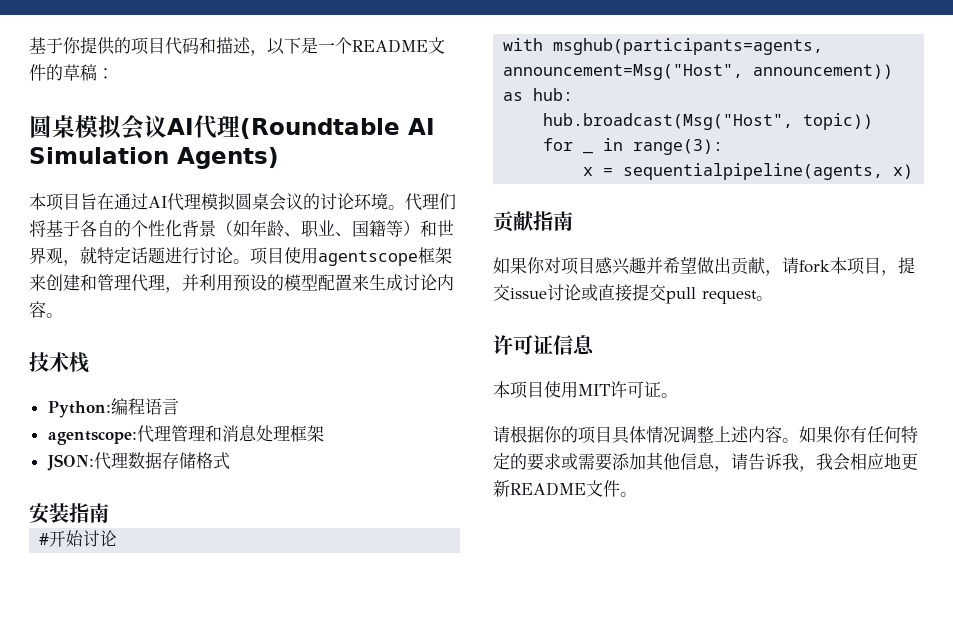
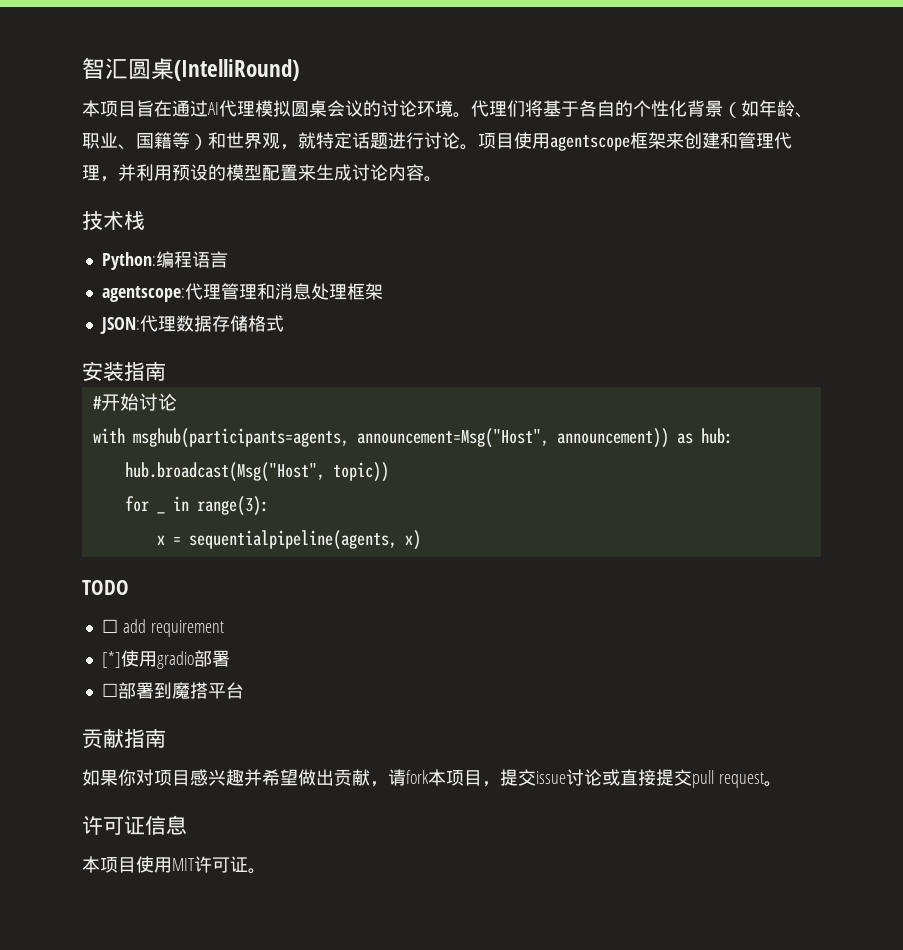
- 基于你提供的项目代码和描述，以下是一个README文件的草稿：
- 圆桌模拟会议AI代理(Roundtable AI Simulation Agents)
+ 智汇圆桌(IntelliRound)
+ TODO
+ ☐ add requirement
+ [*]使用gradio部署
+ ☐部署到魔搭平台
- 请根据你的项目具体情况调整上述内容。如果你有任何特定的要求或需要添加其他信息，请告诉我，我会相应地更新README文件。

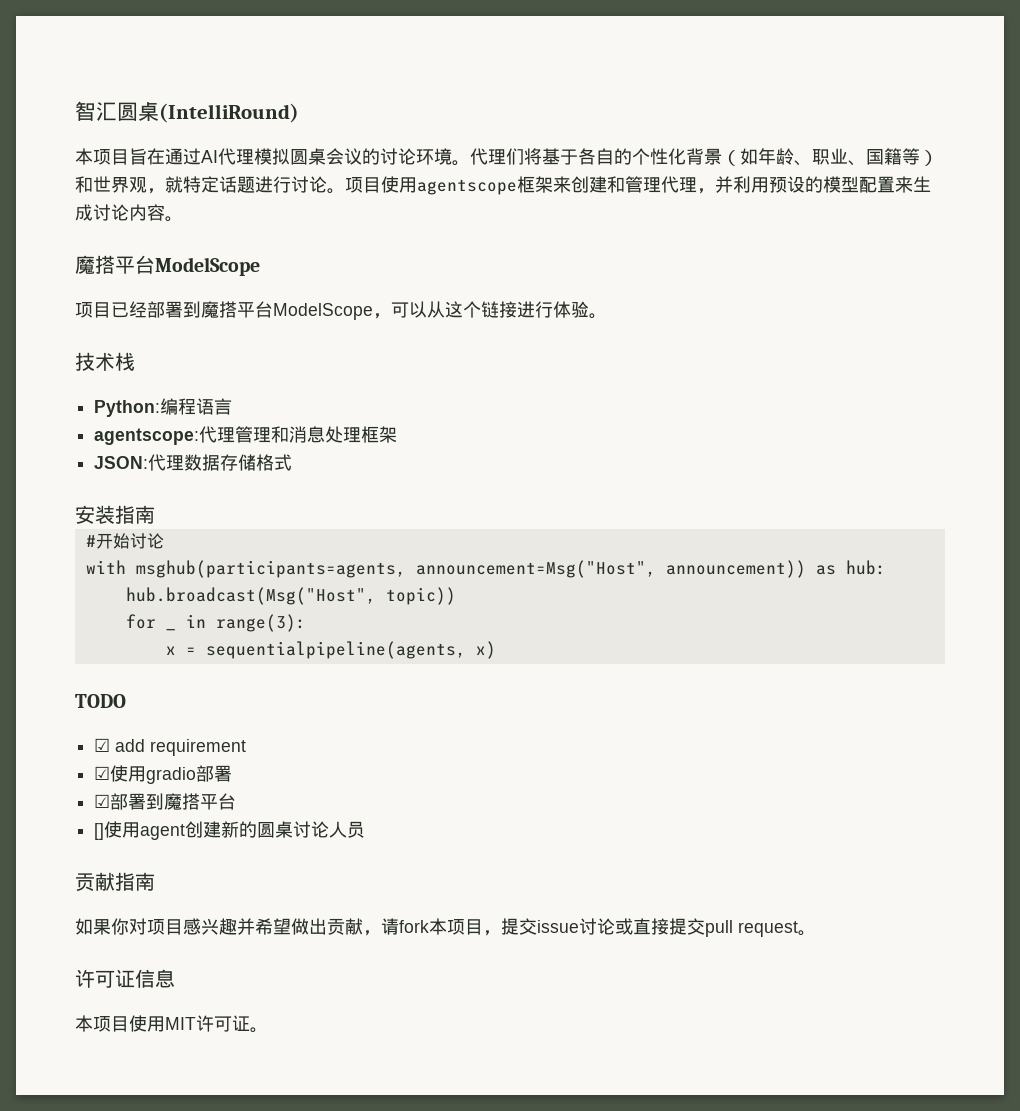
  项目使用agentscope框架来创建和管理代理，并利用预设的模型配置来生成讨论内容。
+ 魔搭平台ModelScope
+ 项目已经部署到魔搭平台ModelScope，可以从这个链接进行体验。
- ☐ add requirement
+ ☑ add requirement
- [*]使用gradio部署
+ ☑使用gradio部署
- ☐部署到魔搭平台
+ ☑部署到魔搭平台
+ []使用agent创建新的圆桌讨论人员

